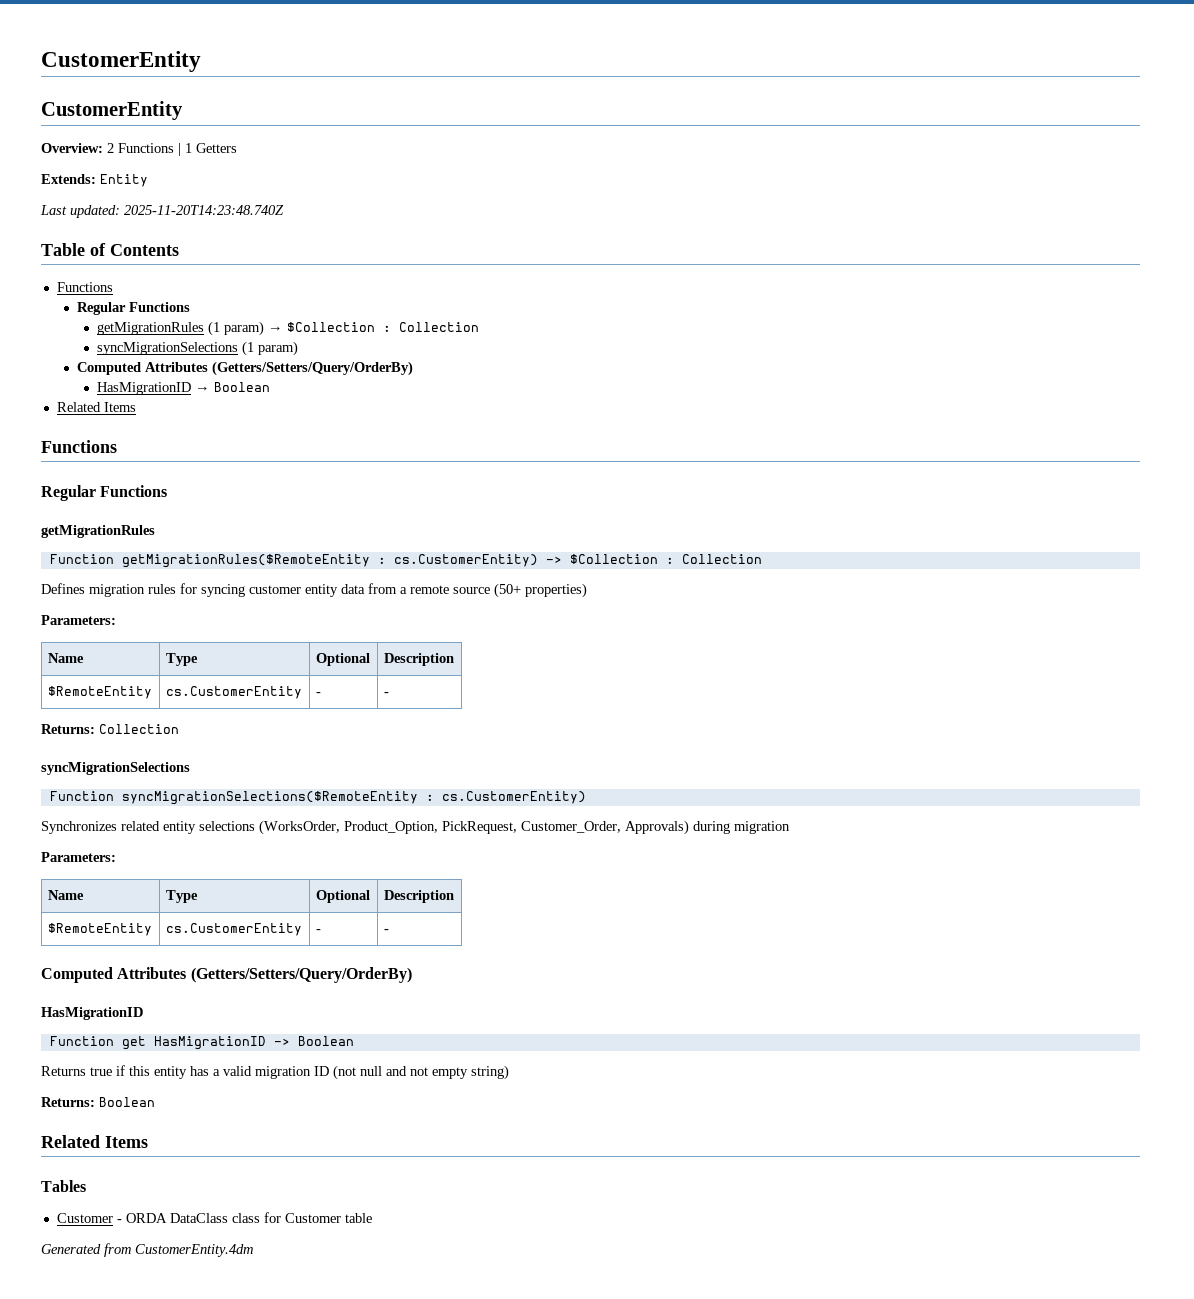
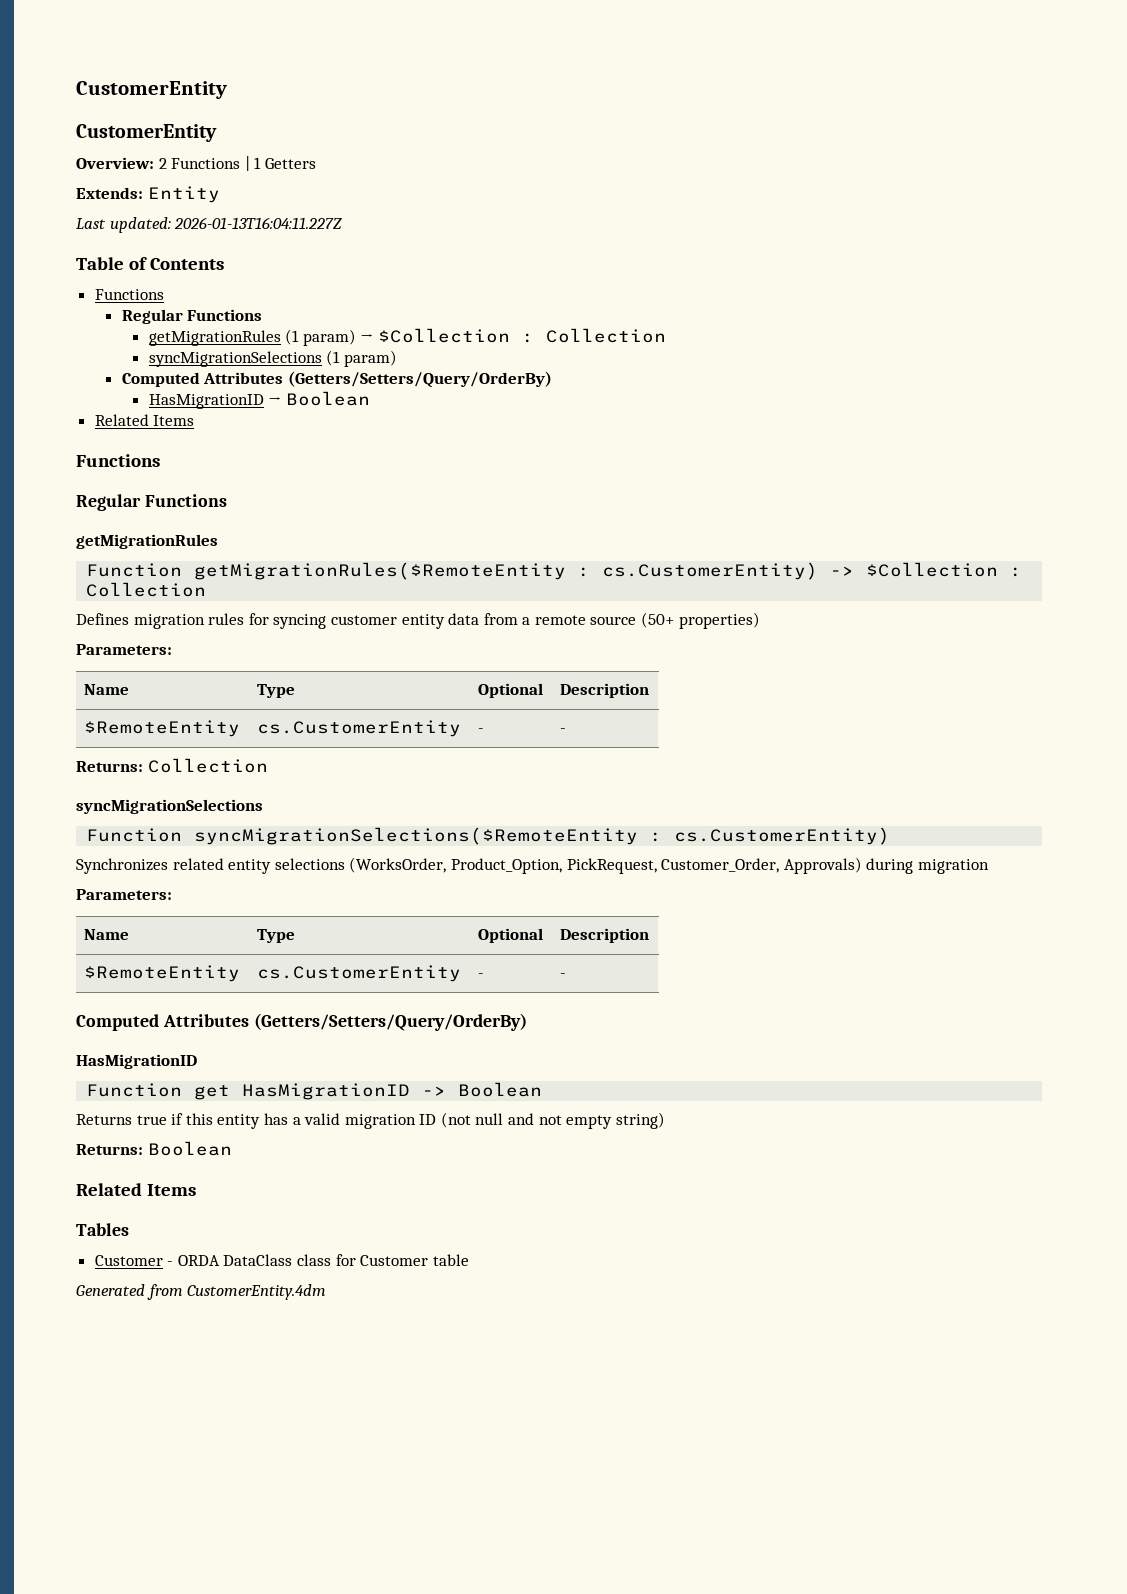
- Last updated: 2025-11-20T14:23:48.740Z
+ Last updated: 2026-01-13T16:04:11.227Z

